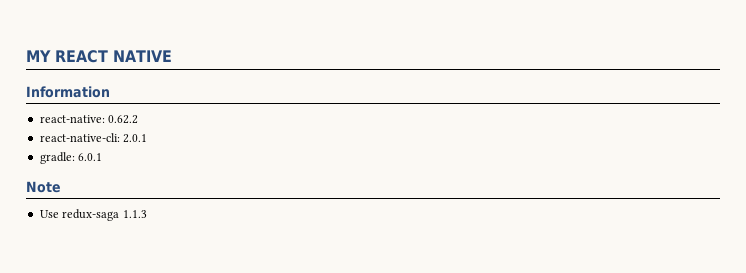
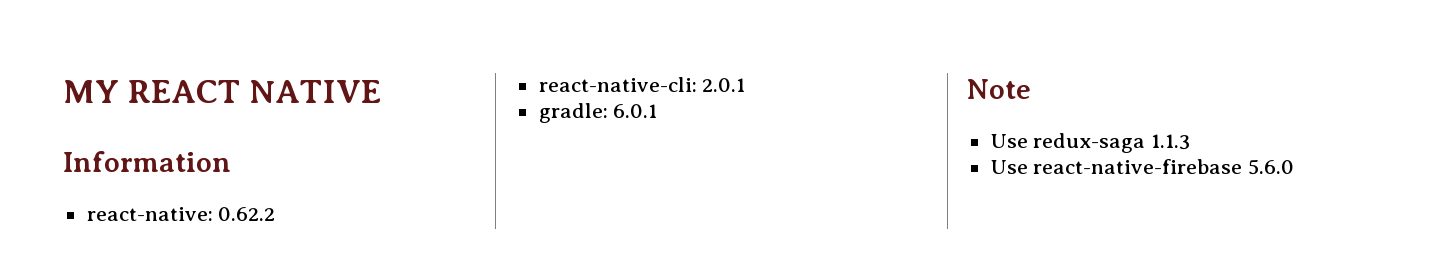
+ Use react-native-firebase 5.6.0

